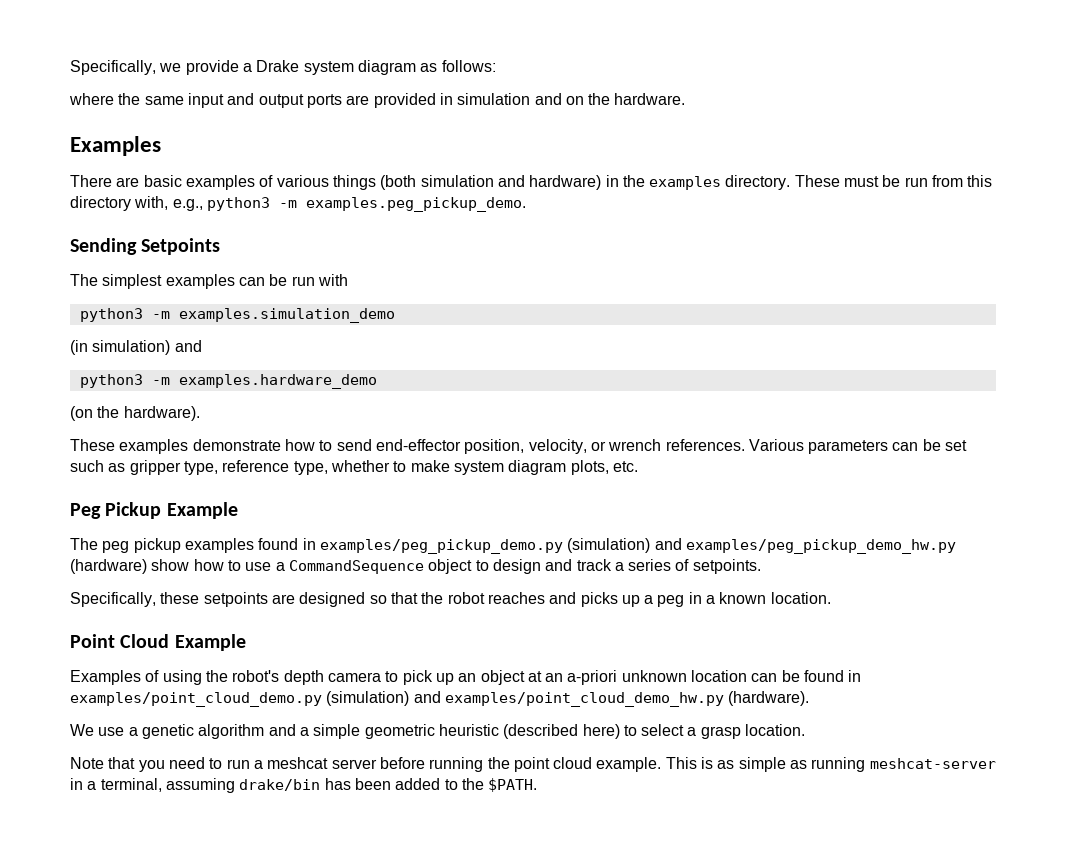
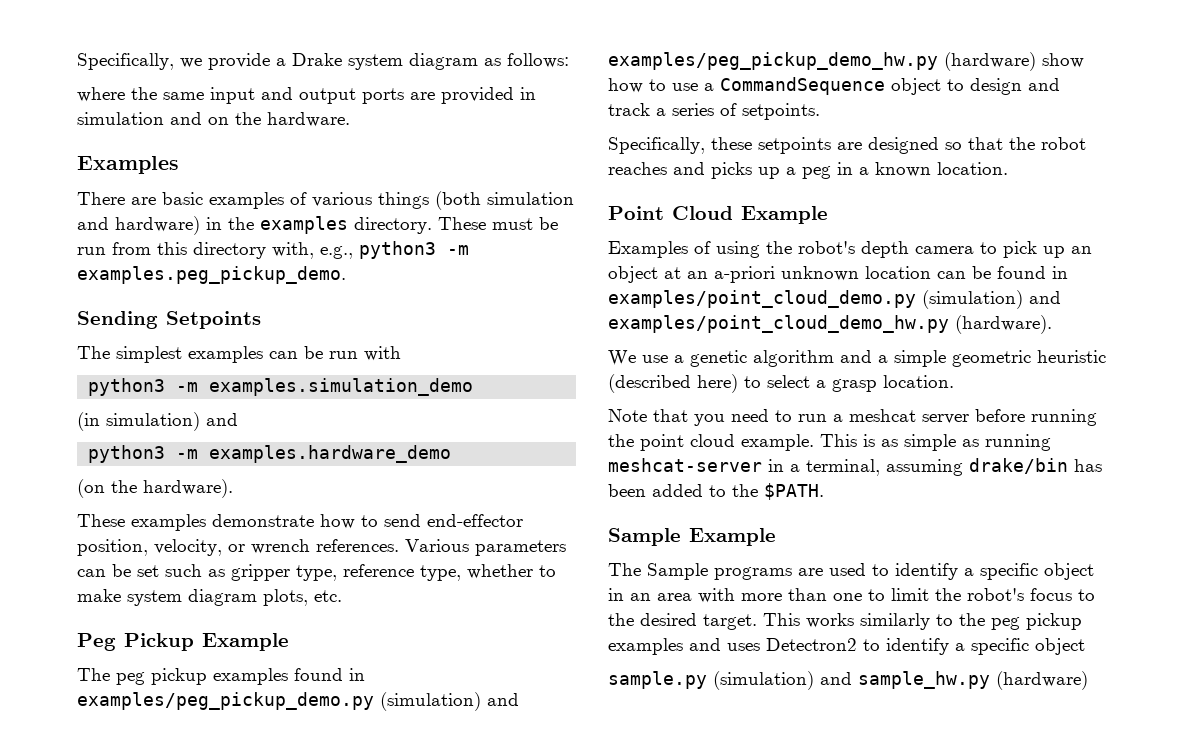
+ Sample Example
+ The Sample programs are used to identify a specific object in an area with more than one to limit the robot's focus to the desired target. This works similarly to the peg pickup examples and uses Detectron2 to identify a specific object
+ sample.py (simulation) and sample_hw.py (hardware)

